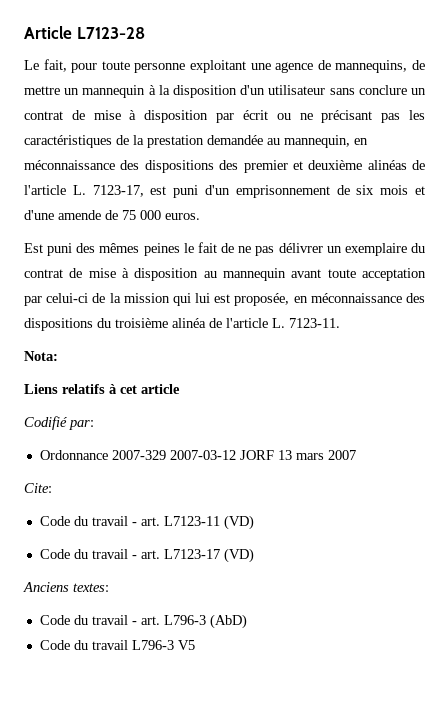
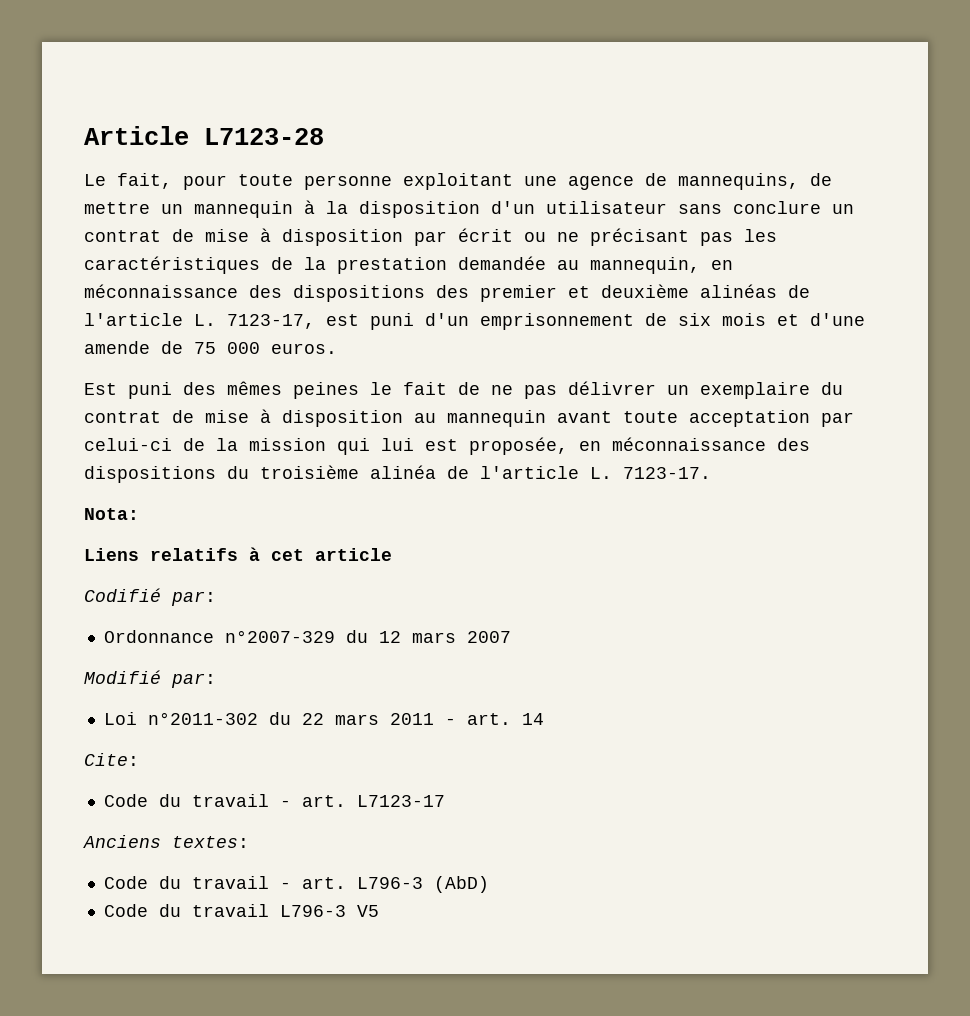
- Est puni des mêmes peines le fait de ne pas délivrer un exemplaire du contrat de mise à disposition au mannequin avant toute acceptation par celui-ci de la mission qui lui est proposée, en méconnaissance des dispositions du troisième alinéa de l'article L. 7123-11.
+ Est puni des mêmes peines le fait de ne pas délivrer un exemplaire du contrat de mise à disposition au mannequin avant toute acceptation par celui-ci de la mission qui lui est proposée, en méconnaissance des dispositions du troisième alinéa de l'article L. 7123-17.
- Ordonnance 2007-329 2007-03-12 JORF 13 mars 2007
+ Ordonnance n°2007-329 du 12 mars 2007
+ Modifié par:
+ Loi n°2011-302 du 22 mars 2011 - art. 14
  Cite:
- Code du travail - art. L7123-11 (VD)
- Code du travail - art. L7123-17 (VD)
+ Code du travail - art. L7123-17

